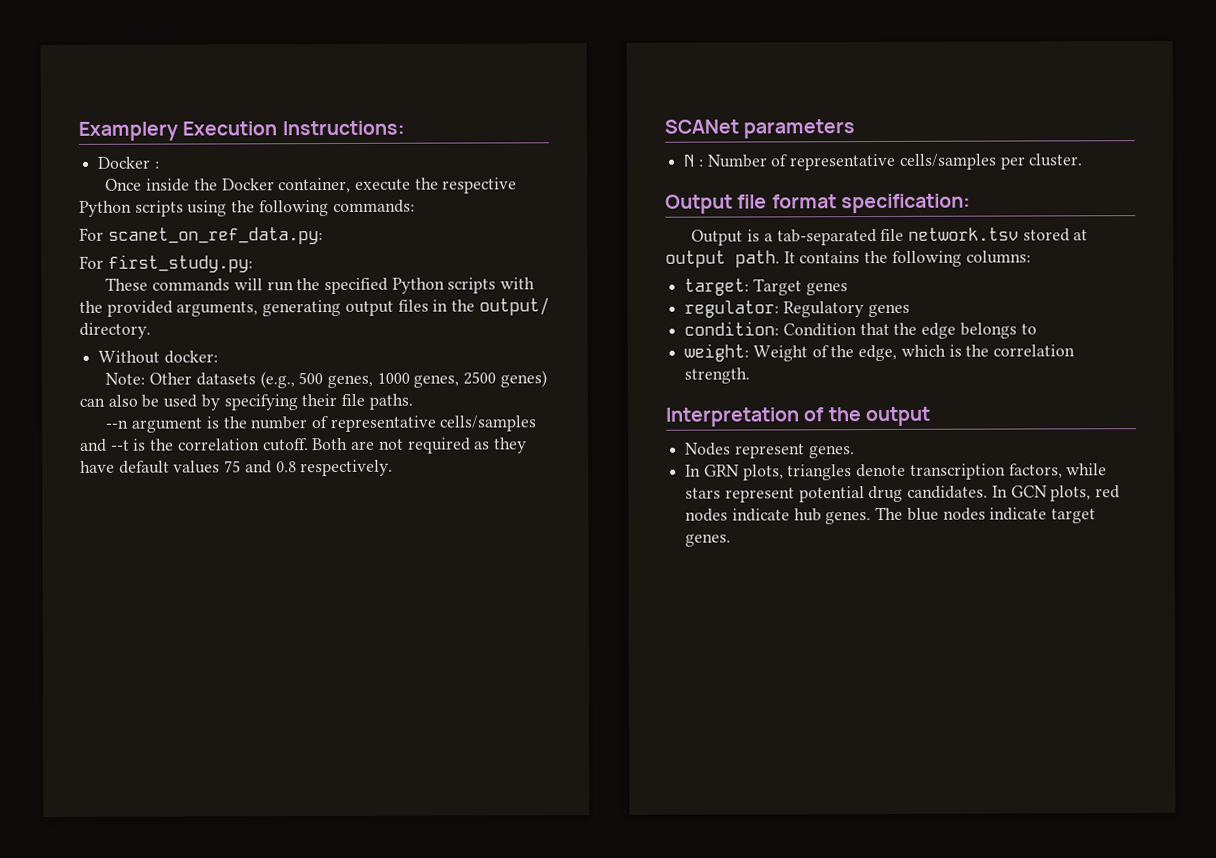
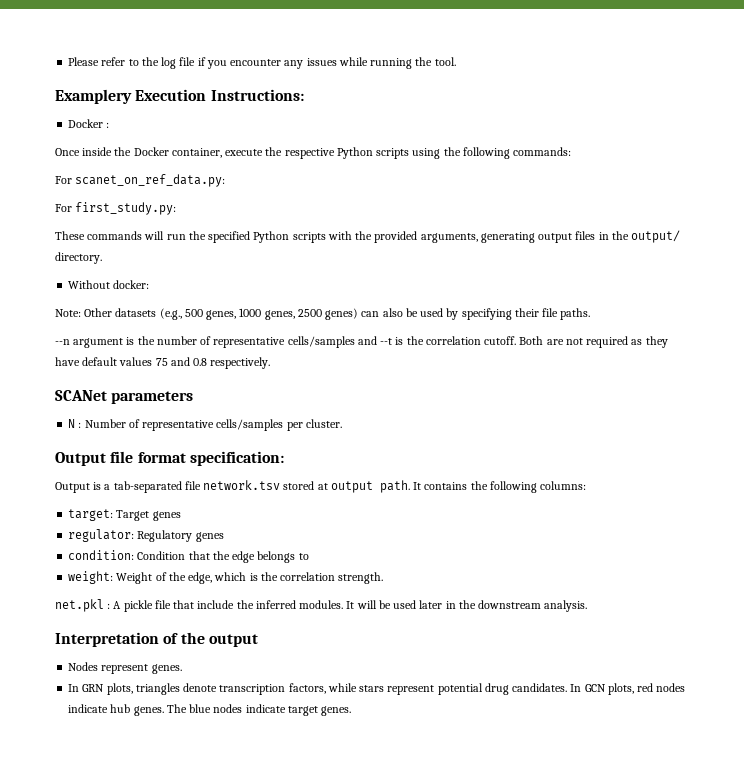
+ Please refer to the log file if you encounter any issues while running the tool.
+ net.pkl : A pickle file that include the inferred modules. It will be used later in the downstream analysis.

